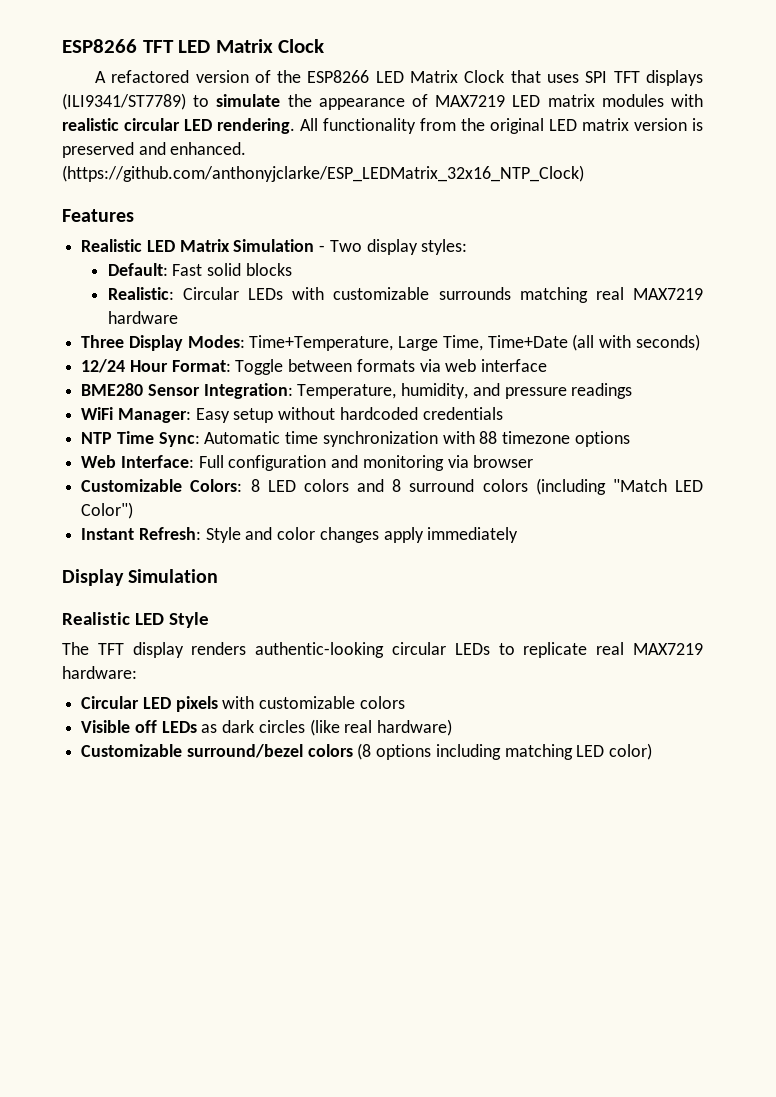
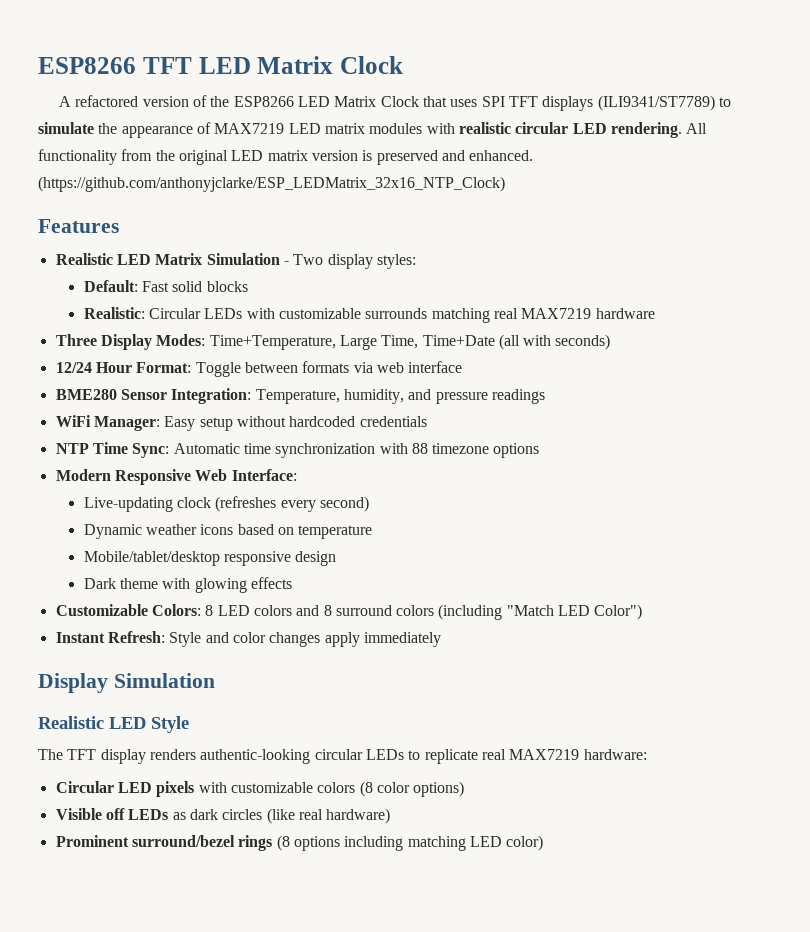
- Web Interface: Full configuration and monitoring via browser
+ Modern Responsive Web Interface:
+ Live-updating clock (refreshes every second)
+ Dynamic weather icons based on temperature
+ Mobile/tablet/desktop responsive design
+ Dark theme with glowing effects
- Circular LED pixels with customizable colors
+ Circular LED pixels with customizable colors (8 color options)
- Customizable surround/bezel colors (8 options including matching LED color)
+ Prominent surround/bezel rings (8 options including matching LED color)

